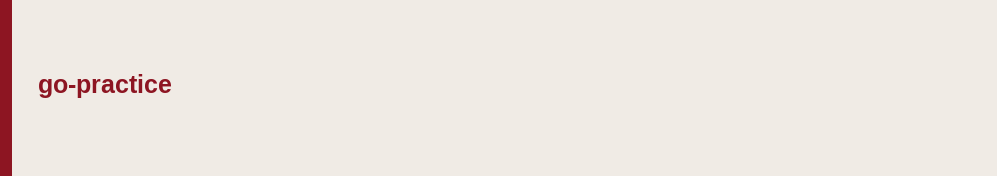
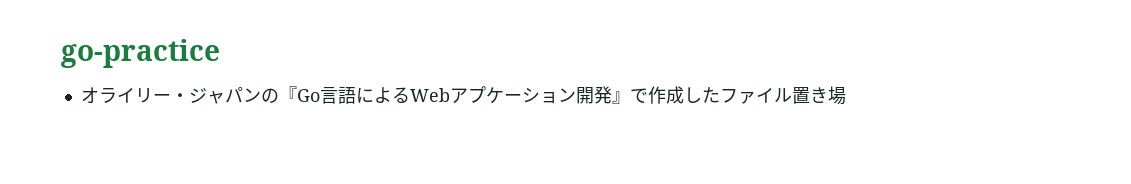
+ オライリー・ジャパンの『Go言語によるWebアプケーション開発』で作成したファイル置き場

